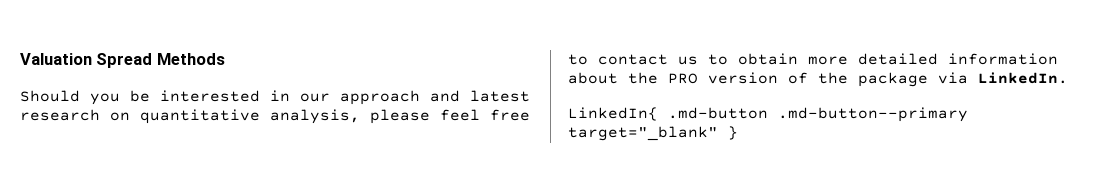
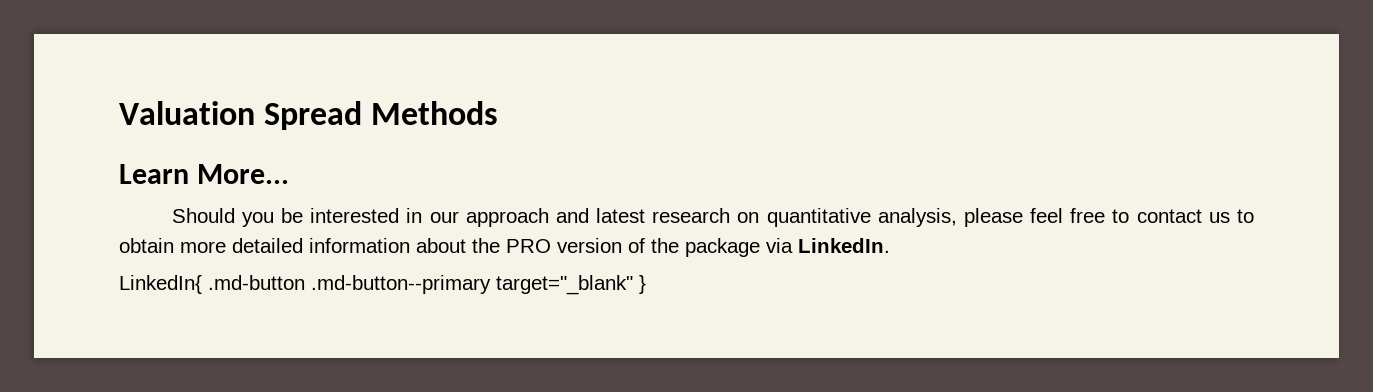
+ Learn More...

